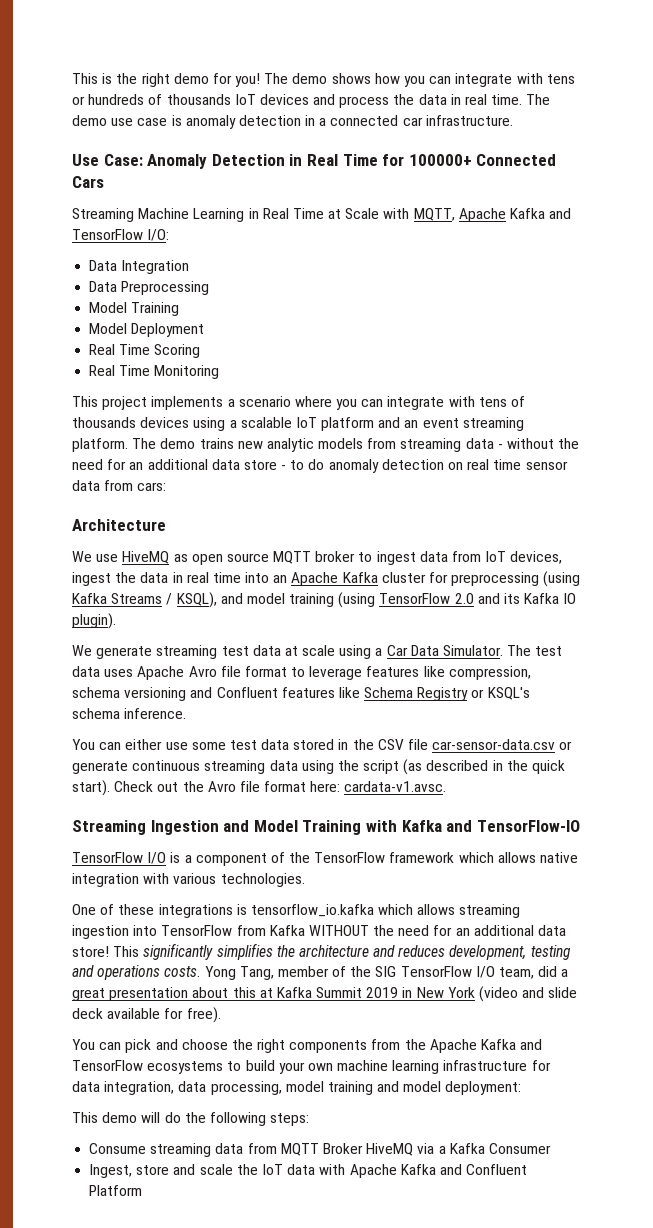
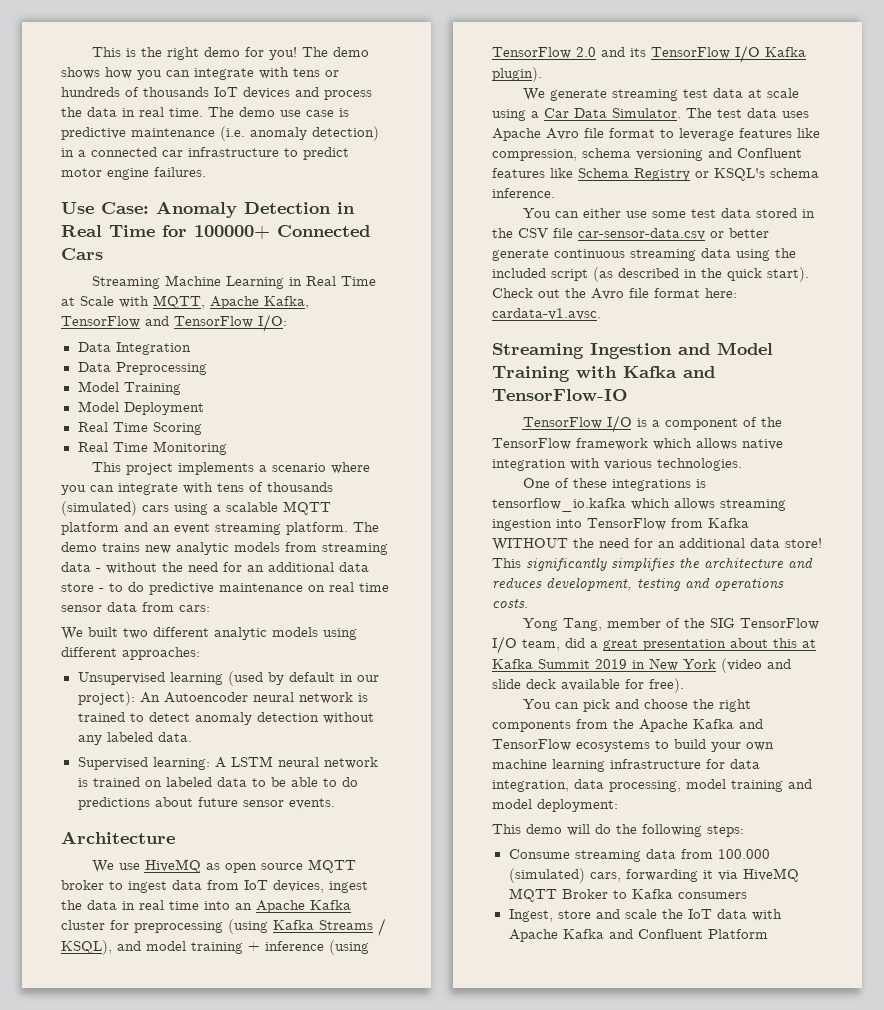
- The demo use case is anomaly detection in a connected car infrastructure.
+ The demo use case is predictive maintenance (i.e. anomaly detection) in a connected car infrastructure to predict motor engine failures.
- Streaming Machine Learning in Real Time at Scale with MQTT, Apache Kafka and TensorFlow I/O:
+ Streaming Machine Learning in Real Time at Scale with MQTT, Apache Kafka, TensorFlow and TensorFlow I/O:
- This project implements a scenario where you can integrate with tens of thousands devices using a scalable IoT platform and an event streaming platform.
+ This project implements a scenario where you can integrate with tens of thousands (simulated) cars using a scalable MQTT platform and an event streaming platform.
- The demo trains new analytic models from streaming data - without the need for an additional data store - to do anomaly detection on real time sensor data from cars:
+ The demo trains new analytic models from streaming data - without the need for an additional data store - to do predictive maintenance on real time sensor data from cars:
+ We built two different analytic models using different approaches:
+ Unsupervised learning (used by default in our project): An Autoencoder neural network is trained to detect anomaly detection without any labeled data.
+ Supervised learning: A LSTM neural network is trained on labeled data to be able to do predictions about future sensor events.
- We use HiveMQ as open source MQTT broker to ingest data from IoT devices, ingest the data in real time into an Apache Kafka cluster for preprocessing (using Kafka Streams / KSQL), and model training (using TensorFlow 2.0 and its Kafka IO plugin).
+ We use HiveMQ as open source MQTT broker to ingest data from IoT devices, ingest the data in real time into an Apache Kafka cluster for preprocessing (using Kafka Streams / KSQL), and model training + inference (using TensorFlow 2.0 and its TensorFlow I/O Kafka plugin).
- You can either use some test data stored in the CSV file car-sensor-data.csv or generate continuous streaming data using the script (as described in the quick start).
+ You can either use some test data stored in the CSV file car-sensor-data.csv or better generate continuous streaming data using the included script (as described in the quick start).
- This significantly simplifies the architecture and reduces development, testing and operations costs. Yong Tang, member of the SIG TensorFlow I/O team, did a great presentation about this at Kafka Summit 2019 in New York (video and slide deck available for free).
+ This significantly simplifies the architecture and reduces development, testing and operations costs.
+ Yong Tang, member of the SIG TensorFlow I/O team, did a great presentation about this at Kafka Summit 2019 in New York (video and slide deck available for free).
- Consume streaming data from MQTT Broker HiveMQ via a Kafka Consumer
+ Consume streaming data from 100.000 (simulated) cars, forwarding it via HiveMQ MQTT Broker to Kafka consumers

